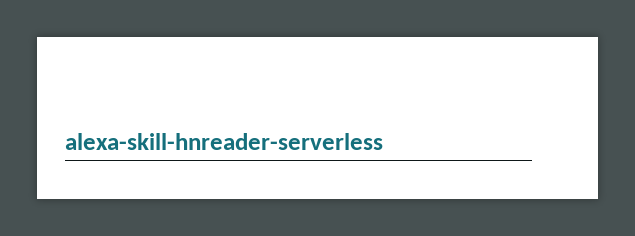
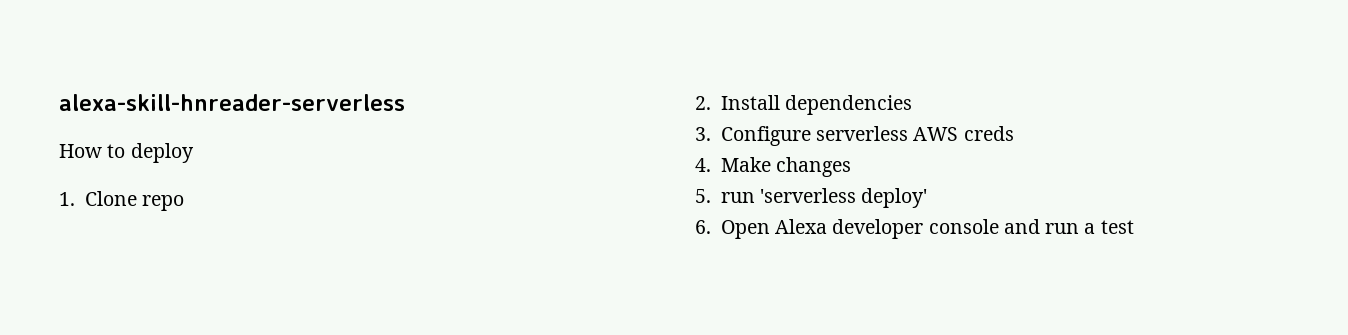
+ How to deploy
+ 1. Clone repo
+ 2. Install dependencies
+ 3. Configure serverless AWS creds
+ 4. Make changes
+ 5. run 'serverless deploy'
+ 6. Open Alexa developer console and run a test

